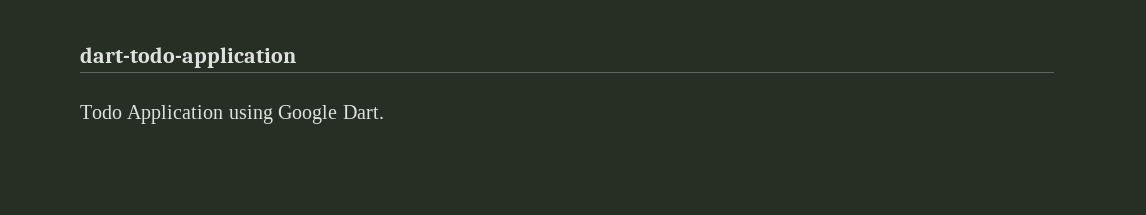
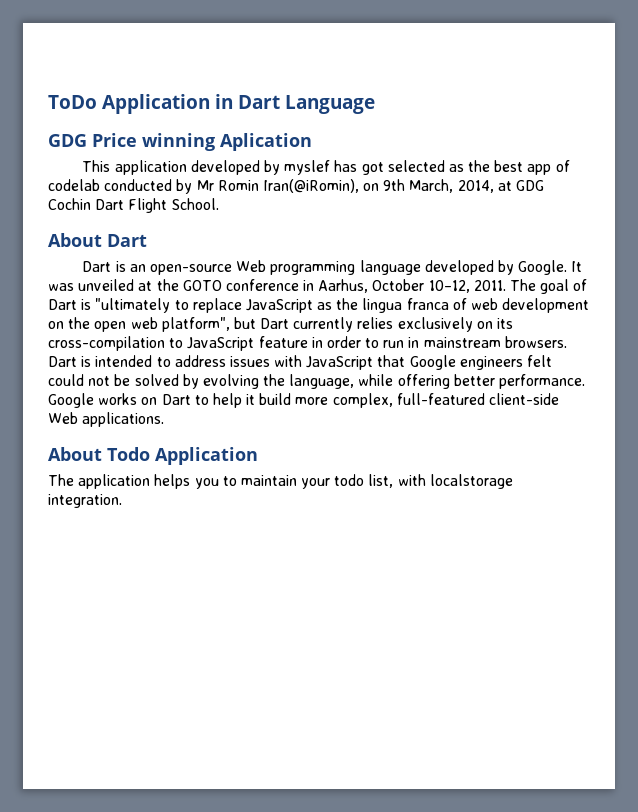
- dart-todo-application
- Todo Application using Google Dart.
+ ToDo Application in Dart Language
+ GDG Price winning Aplication
+ This application developed by myslef has got selected as the best app of codelab conducted by Mr Romin Iran(@iRomin), on 9th March, 2014, at GDG Cochin Dart Flight School.
+ About Dart
+ Dart is an open-source Web programming language developed by Google. It was unveiled at the GOTO conference in Aarhus, October 10–12, 2011. The goal of Dart is "ultimately to replace JavaScript as the lingua franca of web development on the open web platform", but Dart currently relies exclusively on its cross-compilation to JavaScript feature in order to run in mainstream browsers. Dart is intended to address issues with JavaScript that Google engineers felt could not be solved by evolving the language, while offering better performance. Google works on Dart to help it build more complex, full-featured client-side Web applications.
+ About Todo Application
+ The application helps you to maintain your todo list, with localstorage integration.

